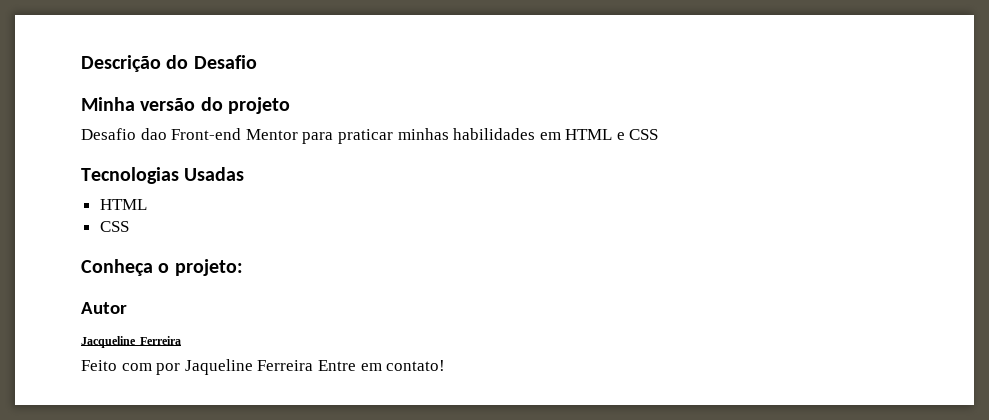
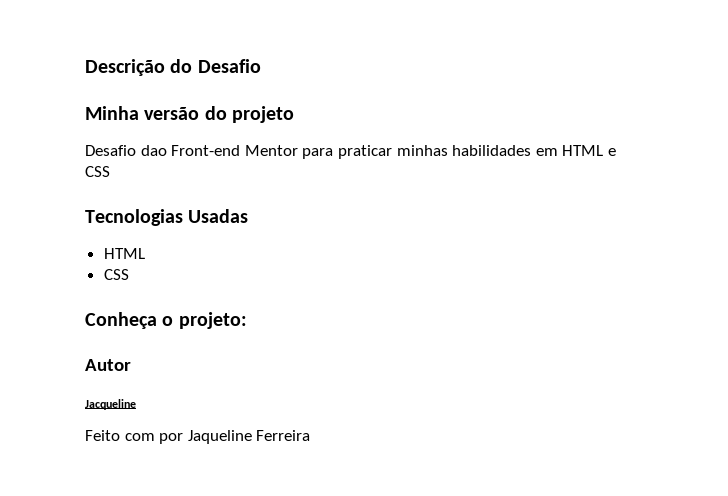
- Jacqueline Ferreira
+ Jacqueline
- Feito com por Jaqueline Ferreira Entre em contato!
+ Feito com por Jaqueline Ferreira

